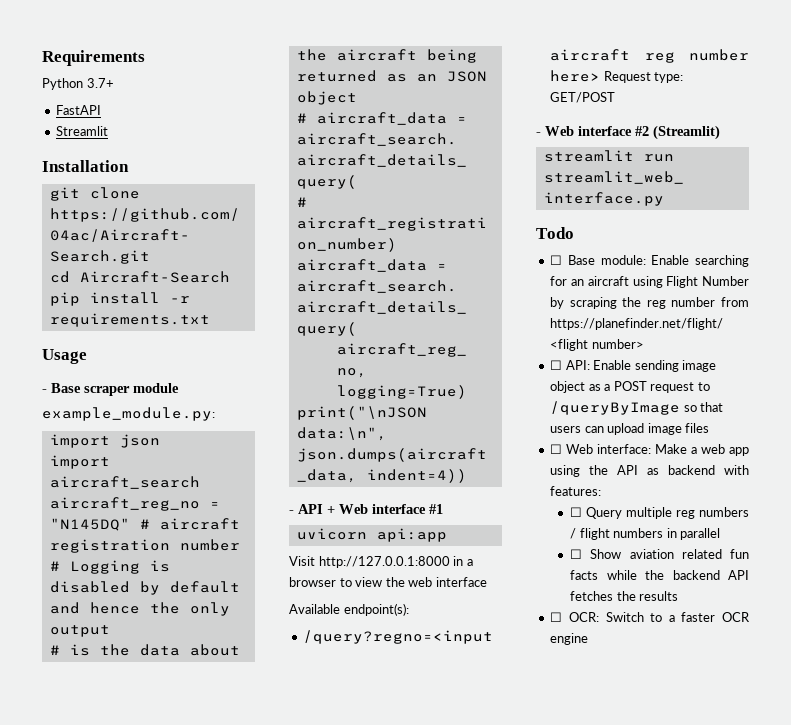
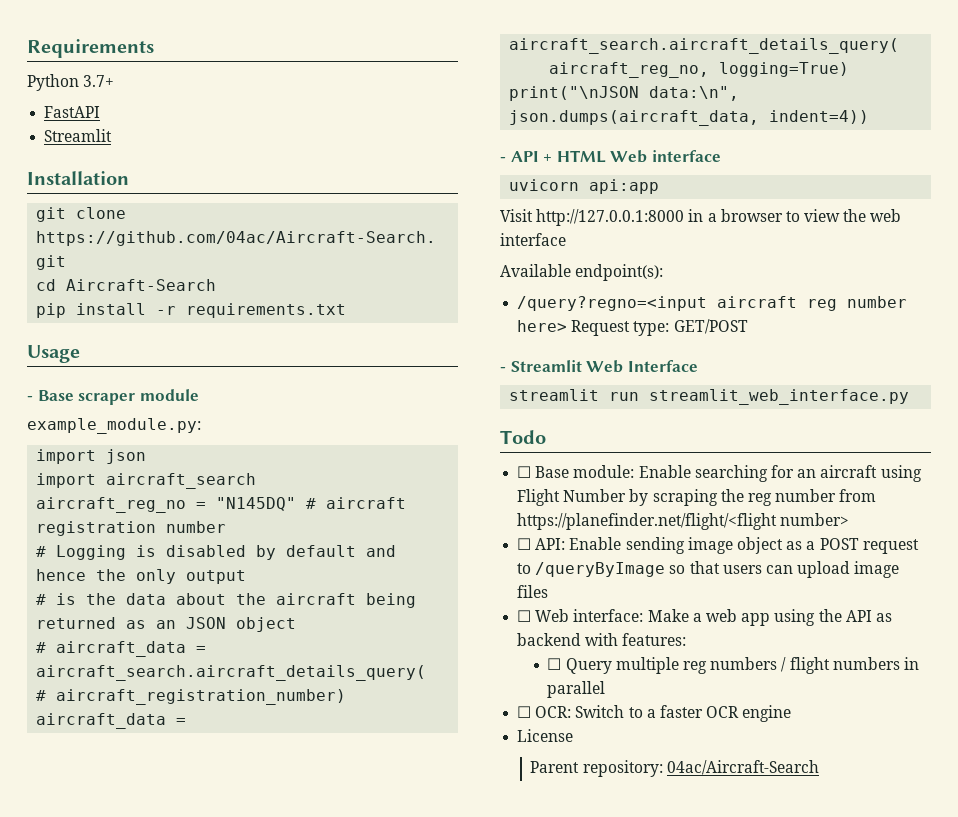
- - API + Web interface #1
+ - API + HTML Web interface
- - Web interface #2 (Streamlit)
+ - Streamlit Web Interface
- ☐ Show aviation related fun facts while the backend API fetches the results
+ License
+ Parent repository: 04ac/Aircraft-Search

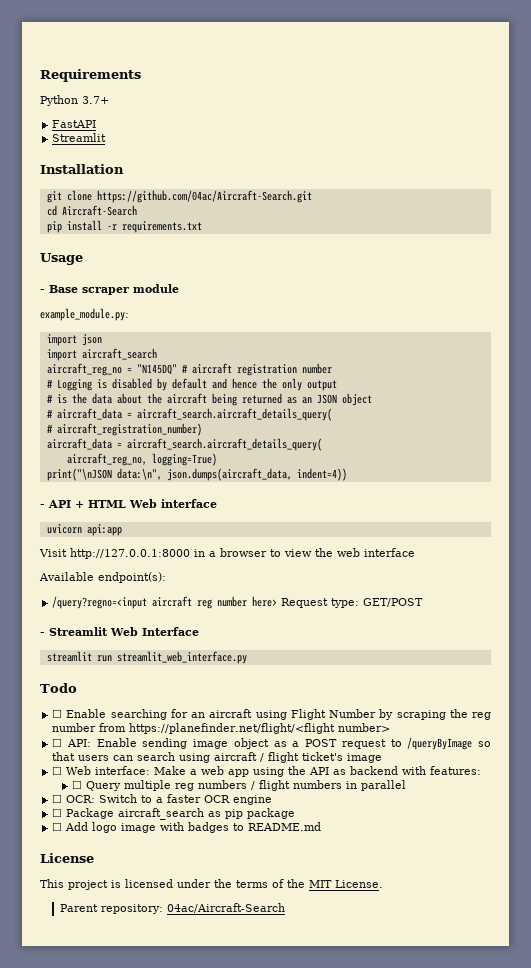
- ☐ Base module: Enable searching for an aircraft using Flight Number by scraping the reg number from https://planefinder.net/flight/<flight number>
+ ☐ Enable searching for an aircraft using Flight Number by scraping the reg number from https://planefinder.net/flight/<flight number>
- ☐ API: Enable sending image object as a POST request to /queryByImage so that users can upload image files
+ ☐ API: Enable sending image object as a POST request to /queryByImage so that users can search using aircraft / flight ticket's image
+ ☐ Package aircraft_search as pip package
+ ☐ Add logo image with badges to README.md
  License
+ This project is licensed under the terms of the MIT License.

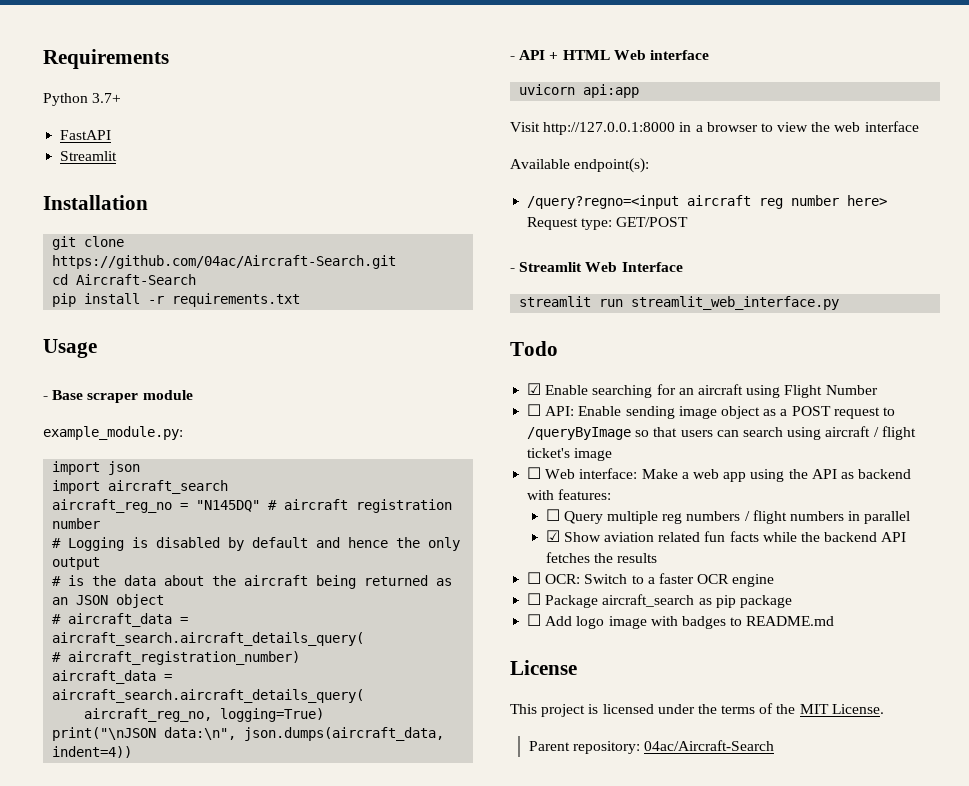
- ☐ Enable searching for an aircraft using Flight Number by scraping the reg number from https://planefinder.net/flight/<flight number>
+ ☑ Enable searching for an aircraft using Flight Number
+ ☑ Show aviation related fun facts while the backend API fetches the results

